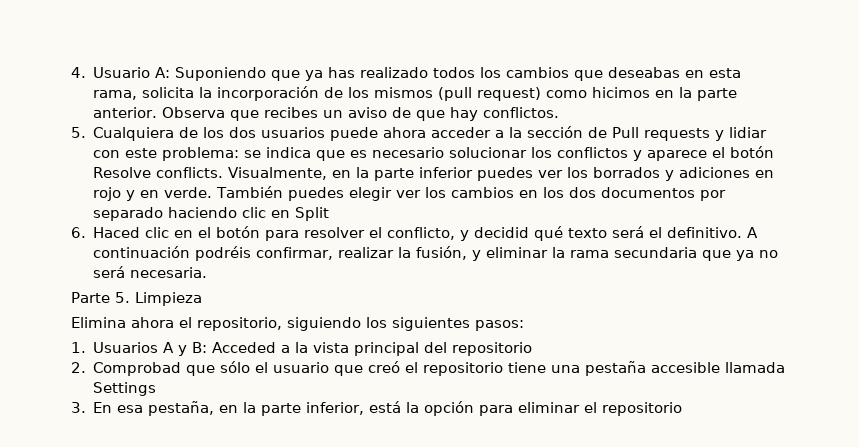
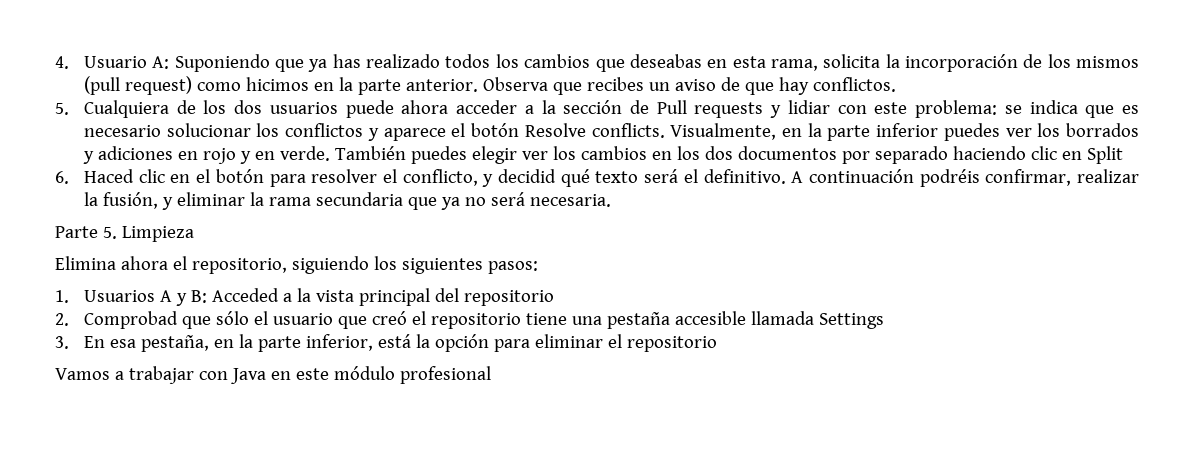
+ Vamos a trabajar con Java en este módulo profesional

